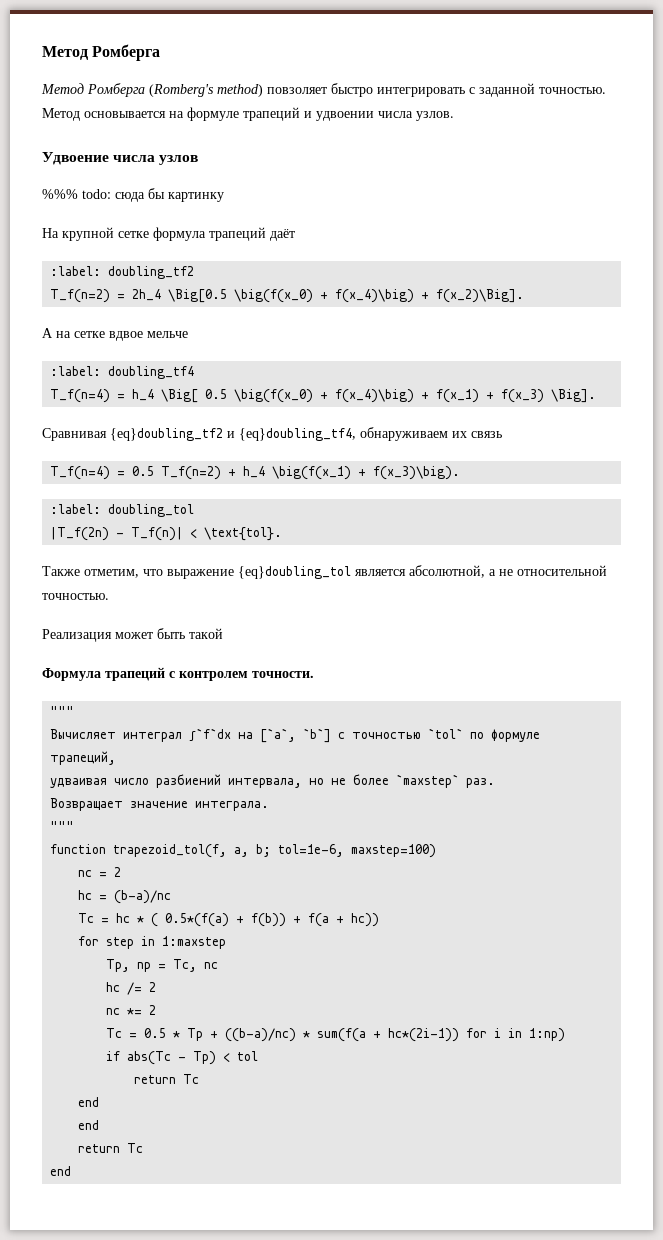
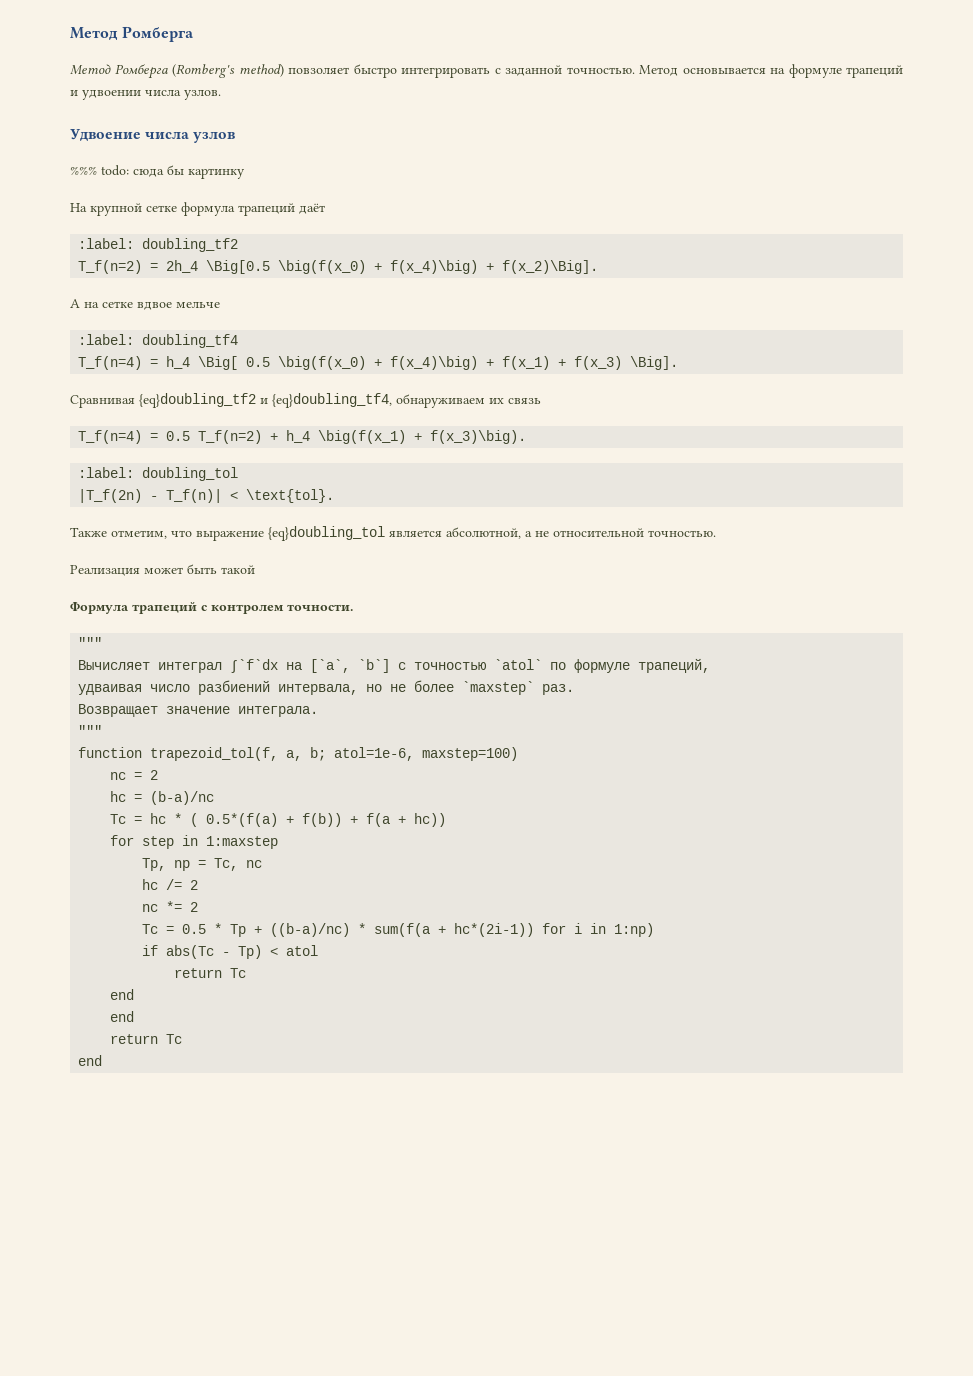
- Вычисляет интеграл ∫`f`dx на [`a`, `b`] с точностью `tol` по формуле трапеций,
+ Вычисляет интеграл ∫`f`dx на [`a`, `b`] с точностью `atol` по формуле трапеций,
- function trapezoid_tol(f, a, b; tol=1e-6, maxstep=100)
+ function trapezoid_tol(f, a, b; atol=1e-6, maxstep=100)
- if abs(Tc - Tp) < tol
+ if abs(Tc - Tp) < atol

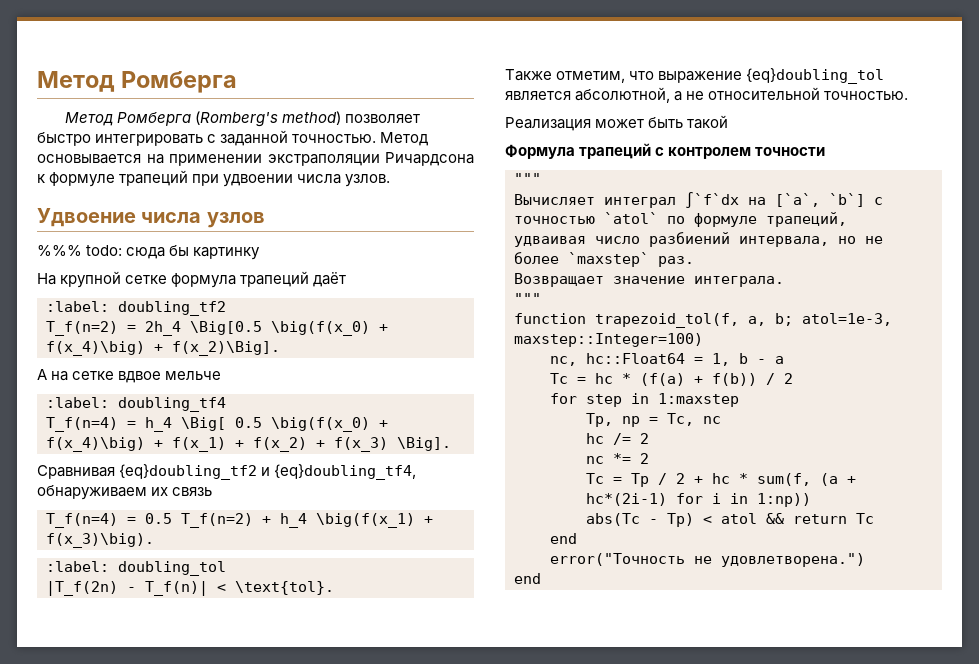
- Метод Ромберга (Romberg's method) повзоляет быстро интегрировать с заданной точностью.
+ Метод Ромберга (Romberg's method) позволяет быстро интегрировать с заданной точностью.
- Метод основывается на формуле трапеций и удвоении числа узлов.
+ Метод основывается на применении экстраполяции Ричардсона к формуле трапеций при удвоении числа узлов.
- T_f(n=4) = h_4 \Big[ 0.5 \big(f(x_0) + f(x_4)\big) + f(x_1) + f(x_3) \Big].
+ T_f(n=4) = h_4 \Big[ 0.5 \big(f(x_0) + f(x_4)\big) + f(x_1) + f(x_2) + f(x_3) \Big].
- Формула трапеций с контролем точности.
+ Формула трапеций с контролем точности
- function trapezoid_tol(f, a, b; atol=1e-6, maxstep=100)
- nc = 2
- hc = (b-a)/nc
- Tc = hc * ( 0.5*(f(a) + f(b)) + f(a + hc))
+ function trapezoid_tol(f, a, b; atol=1e-3, maxstep::Integer=100)
+ nc, hc::Float64 = 1, b - a
+ Tc = hc * (f(a) + f(b)) / 2
- Tc = 0.5 * Tp + ((b-a)/nc) * sum(f(a + hc*(2i-1)) for i in 1:np)
- if abs(Tc - Tp) < atol
- return Tc
+ Tc = Tp / 2 + hc * sum(f, (a + hc*(2i-1) for i in 1:np))
+ abs(Tc - Tp) < atol && return Tc
  end
- end
- return Tc
+ error("Точность не удовлетворена.")

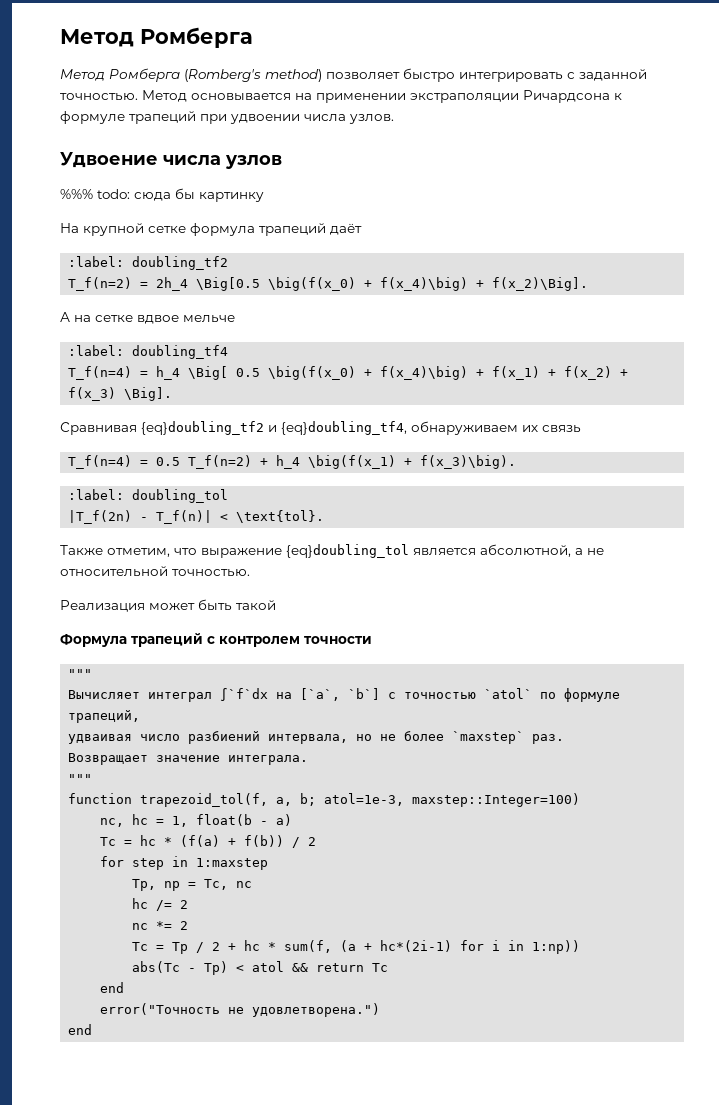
- nc, hc::Float64 = 1, b - a
+ nc, hc = 1, float(b - a)

